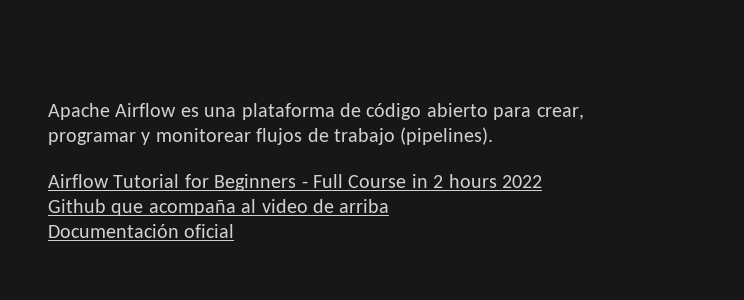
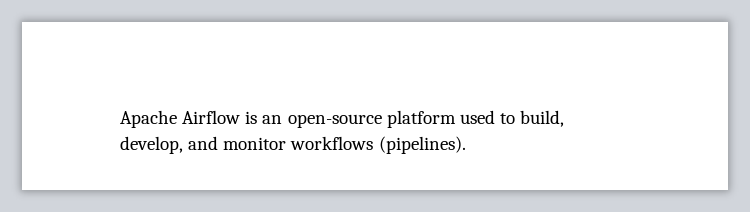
- Apache Airflow es una plataforma de código abierto para crear, programar y monitorear flujos de trabajo (pipelines).
- Airflow Tutorial for Beginners - Full Course in 2 hours 2022
- Github que acompaña al video de arriba
- Documentación oficial
+ Apache Airflow is an open-source platform used to build, develop, and monitor workflows (pipelines).

